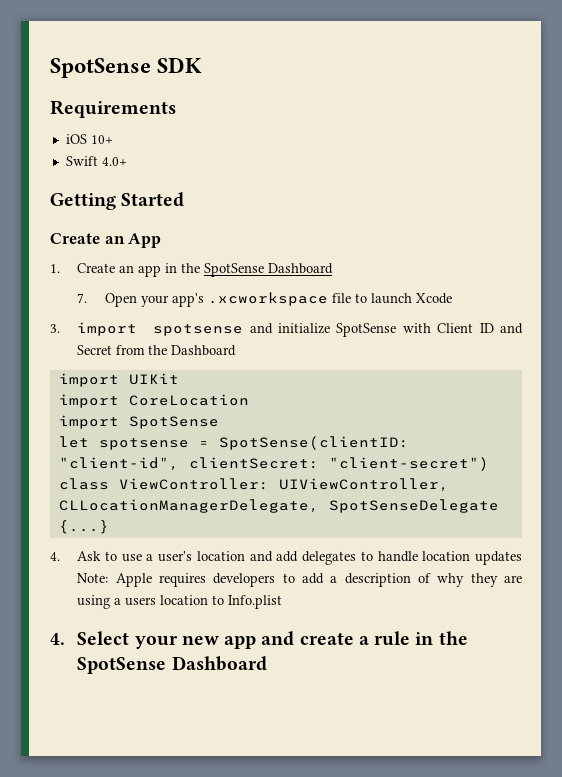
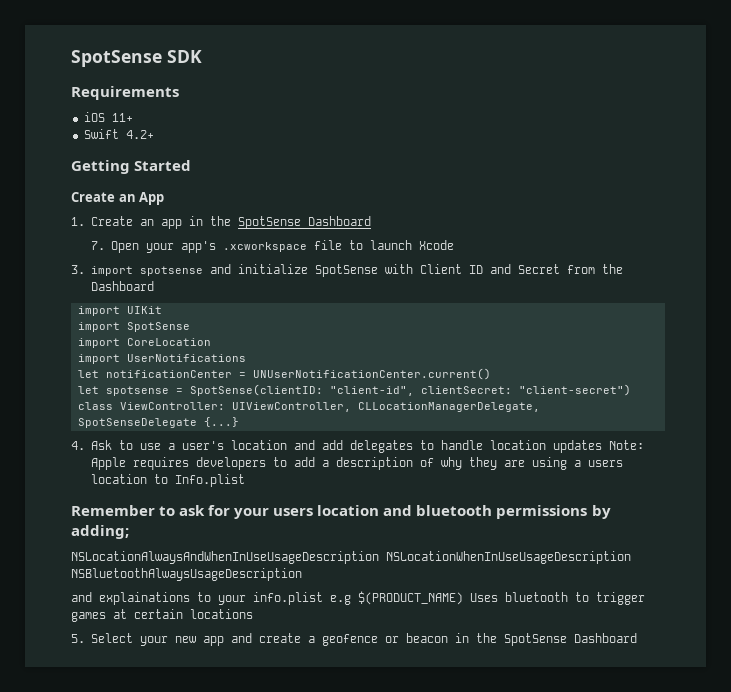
- iOS 10+
+ iOS 11+
- Swift 4.0+
+ Swift 4.2+
+ import SpotSense
- import SpotSense
+ import UserNotifications
+ let notificationCenter = UNUserNotificationCenter.current()
- 4. Select your new app and create a rule in the SpotSense Dashboard
+ Remember to ask for your users location and bluetooth permissions by adding;
+ NSLocationAlwaysAndWhenInUseUsageDescription NSLocationWhenInUseUsageDescription NSBluetoothAlwaysUsageDescription
+ and explainations to your info.plist e.g $(PRODUCT_NAME) Uses bluetooth to trigger games at certain locations
+ 5. Select your new app and create a geofence or beacon in the SpotSense Dashboard

